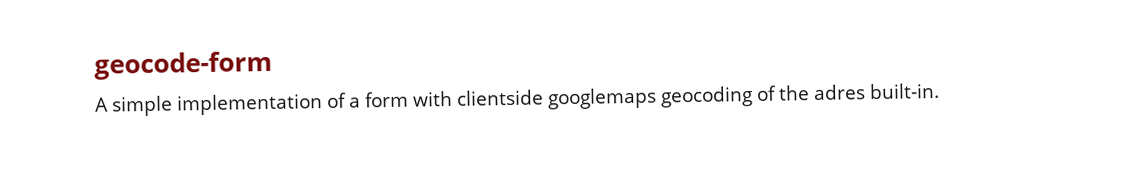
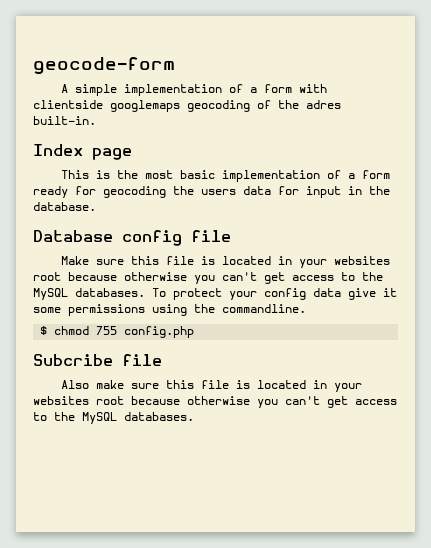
+ Index page
+ This is the most basic implementation of a form ready for geocoding the users data for input in the database.
+ Database config file
+ Make sure this file is located in your websites root because otherwise you can't get access to the MySQL databases. To protect your config data give it some permissions using the commandline.
+ $ chmod 755 config.php
+ Subcribe file
+ Also make sure this file is located in your websites root because otherwise you can't get access to the MySQL databases.

